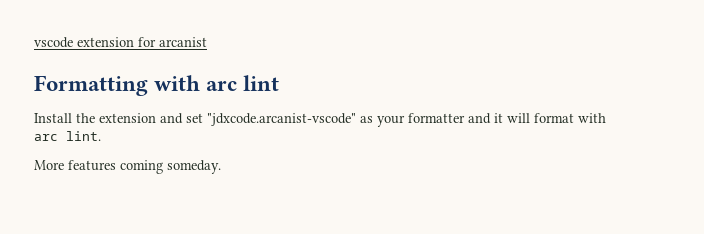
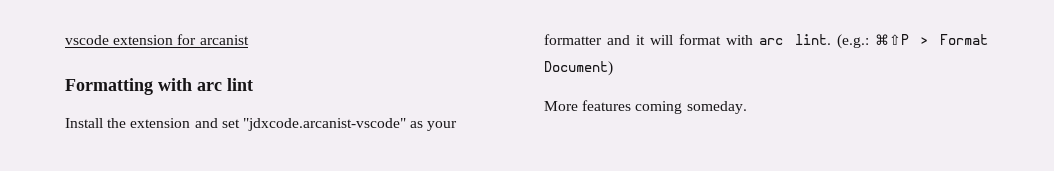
+ (e.g.: ⌘⇧P > Format Document)

